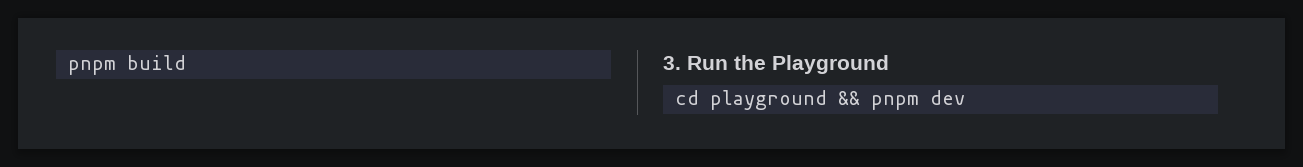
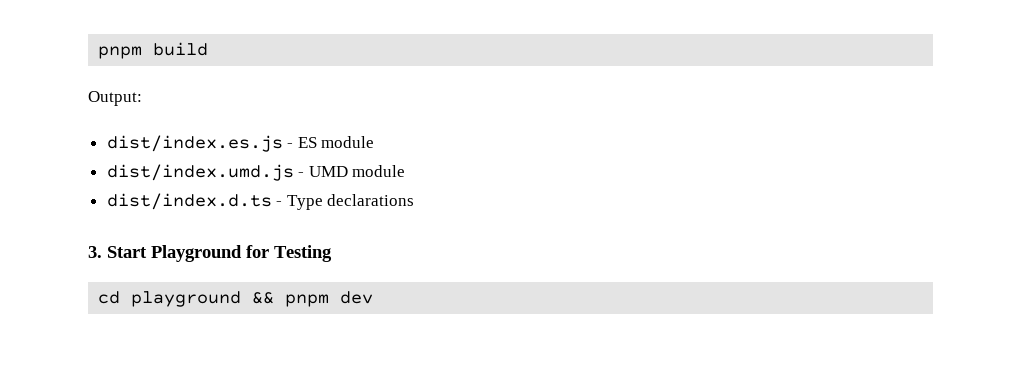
+ Output:
+ dist/index.es.js - ES module
+ dist/index.umd.js - UMD module
+ dist/index.d.ts - Type declarations
- 3. Run the Playground
+ 3. Start Playground for Testing

